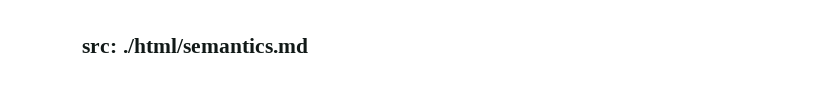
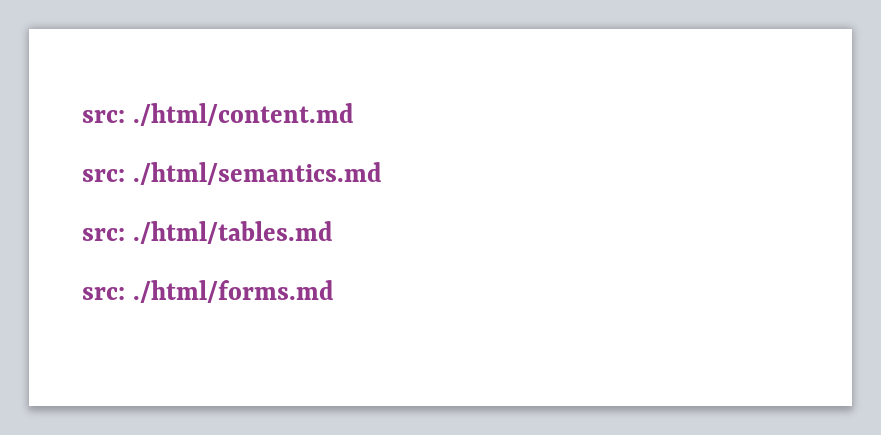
+ src: ./html/content.md
+ src: ./html/tables.md
+ src: ./html/forms.md

